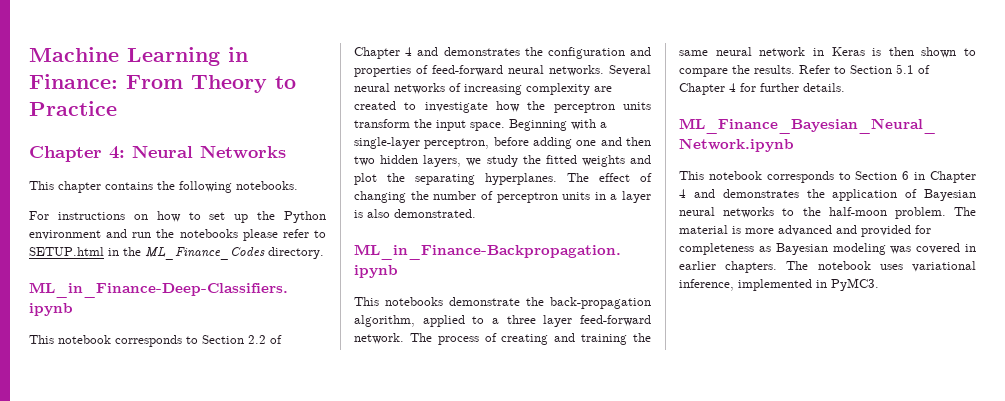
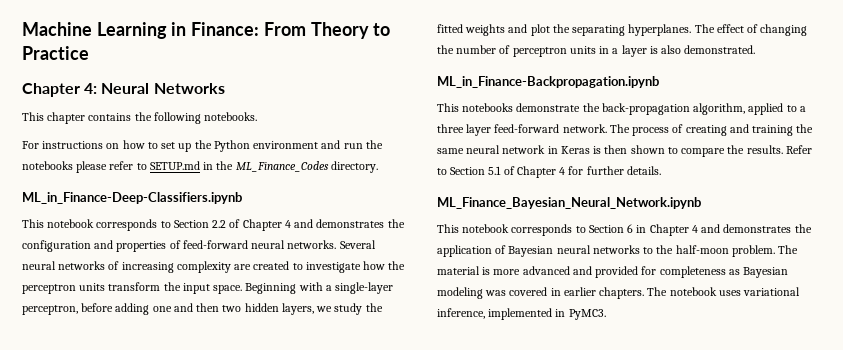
- For instructions on how to set up the Python environment and run the notebooks please refer to SETUP.html in the ML_Finance_Codes directory.
+ For instructions on how to set up the Python environment and run the notebooks please refer to SETUP.md in the ML_Finance_Codes directory.

